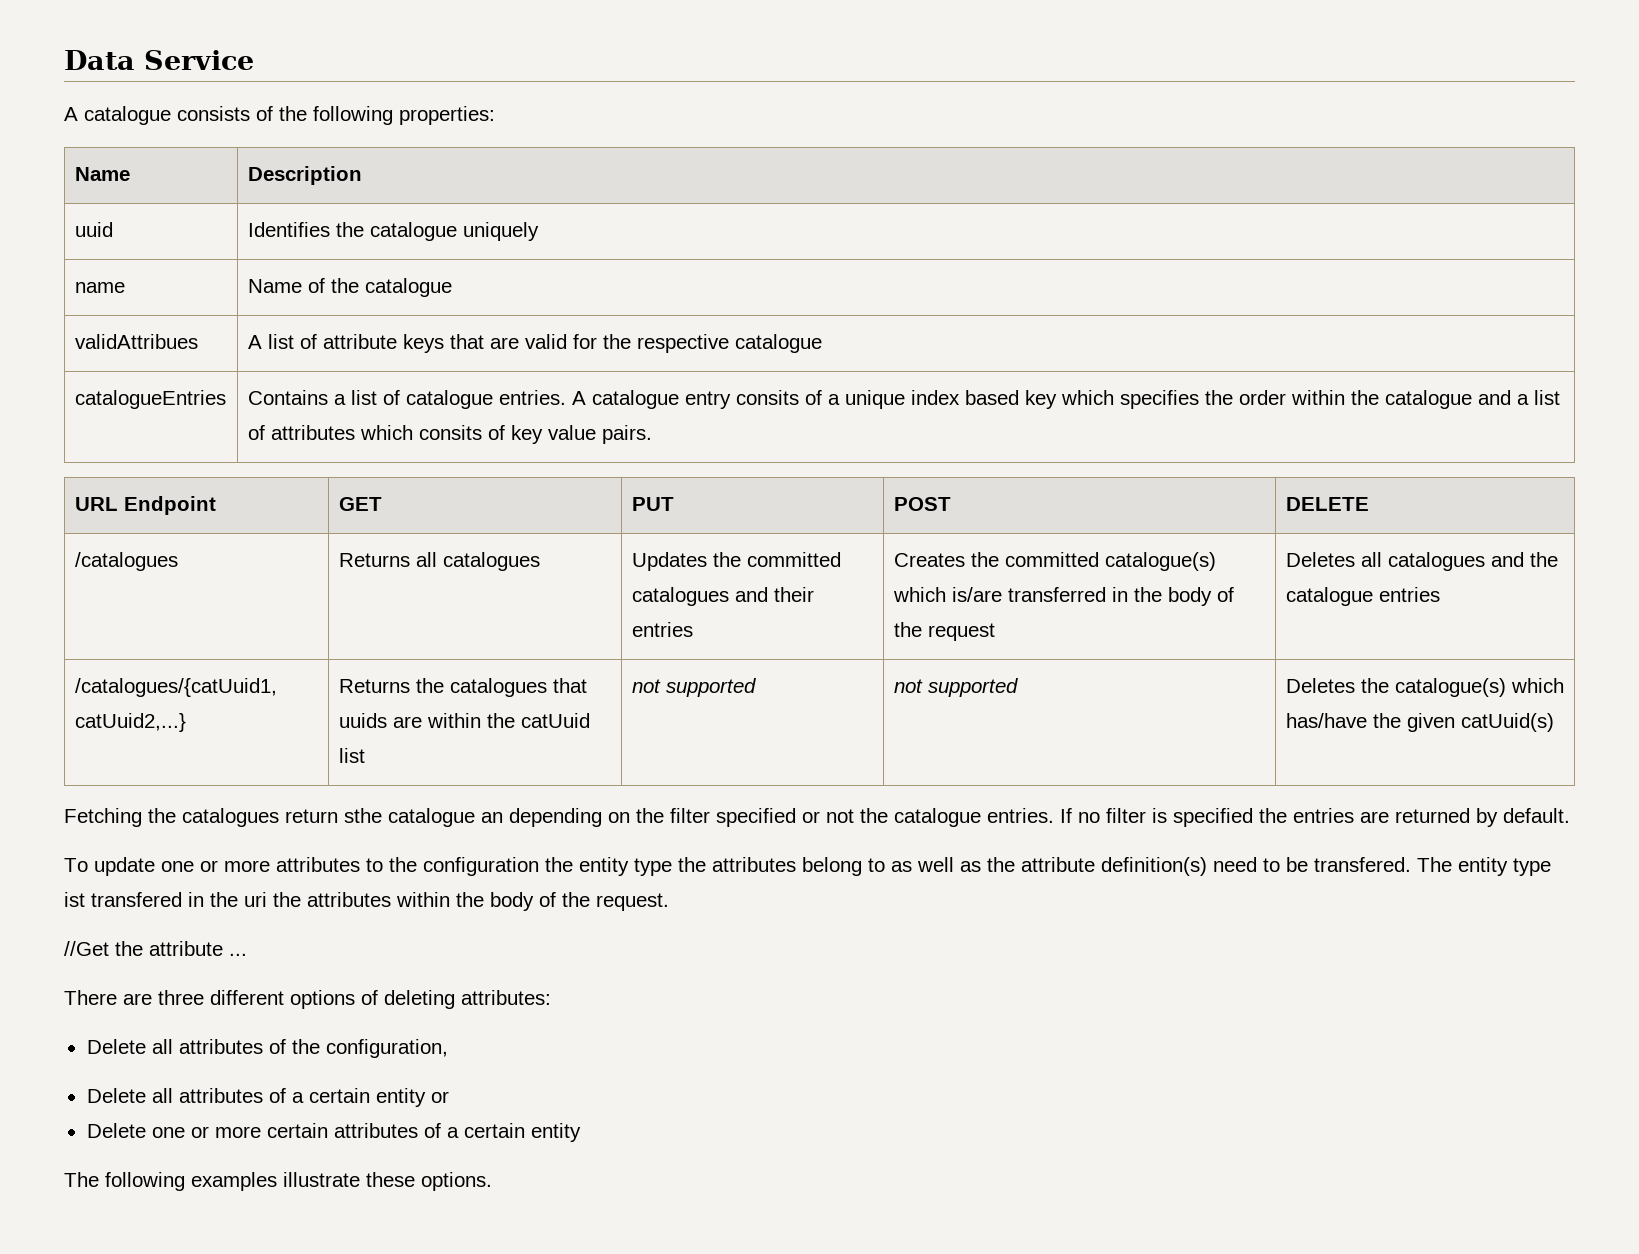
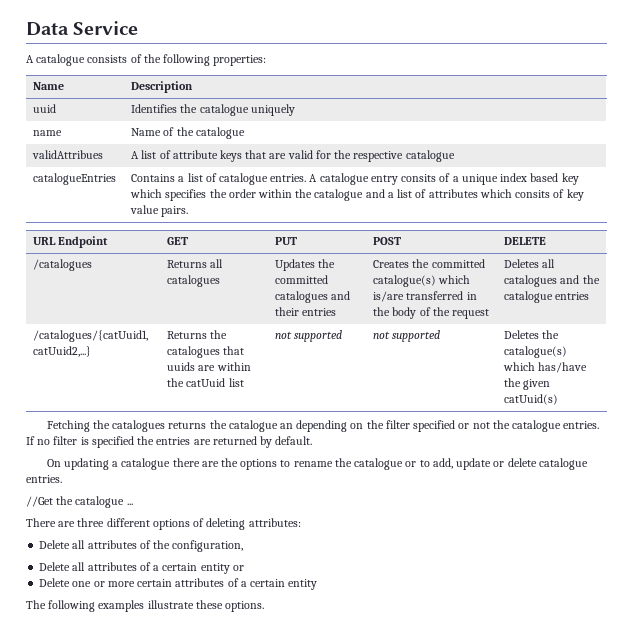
- Fetching the catalogues return sthe catalogue an depending on the filter specified or not the catalogue entries.
+ Fetching the catalogues returns the catalogue an depending on the filter specified or not the catalogue entries.
- To update one or more attributes to the configuration the entity type the attributes belong to as well as the attribute definition(s) need to be transfered. The entity type ist transfered in the uri the attributes within the body of the request.
+ On updating a catalogue there are the options to rename the catalogue or to add, update or delete catalogue entries.
- //Get the attribute ...
+ //Get the catalogue ...

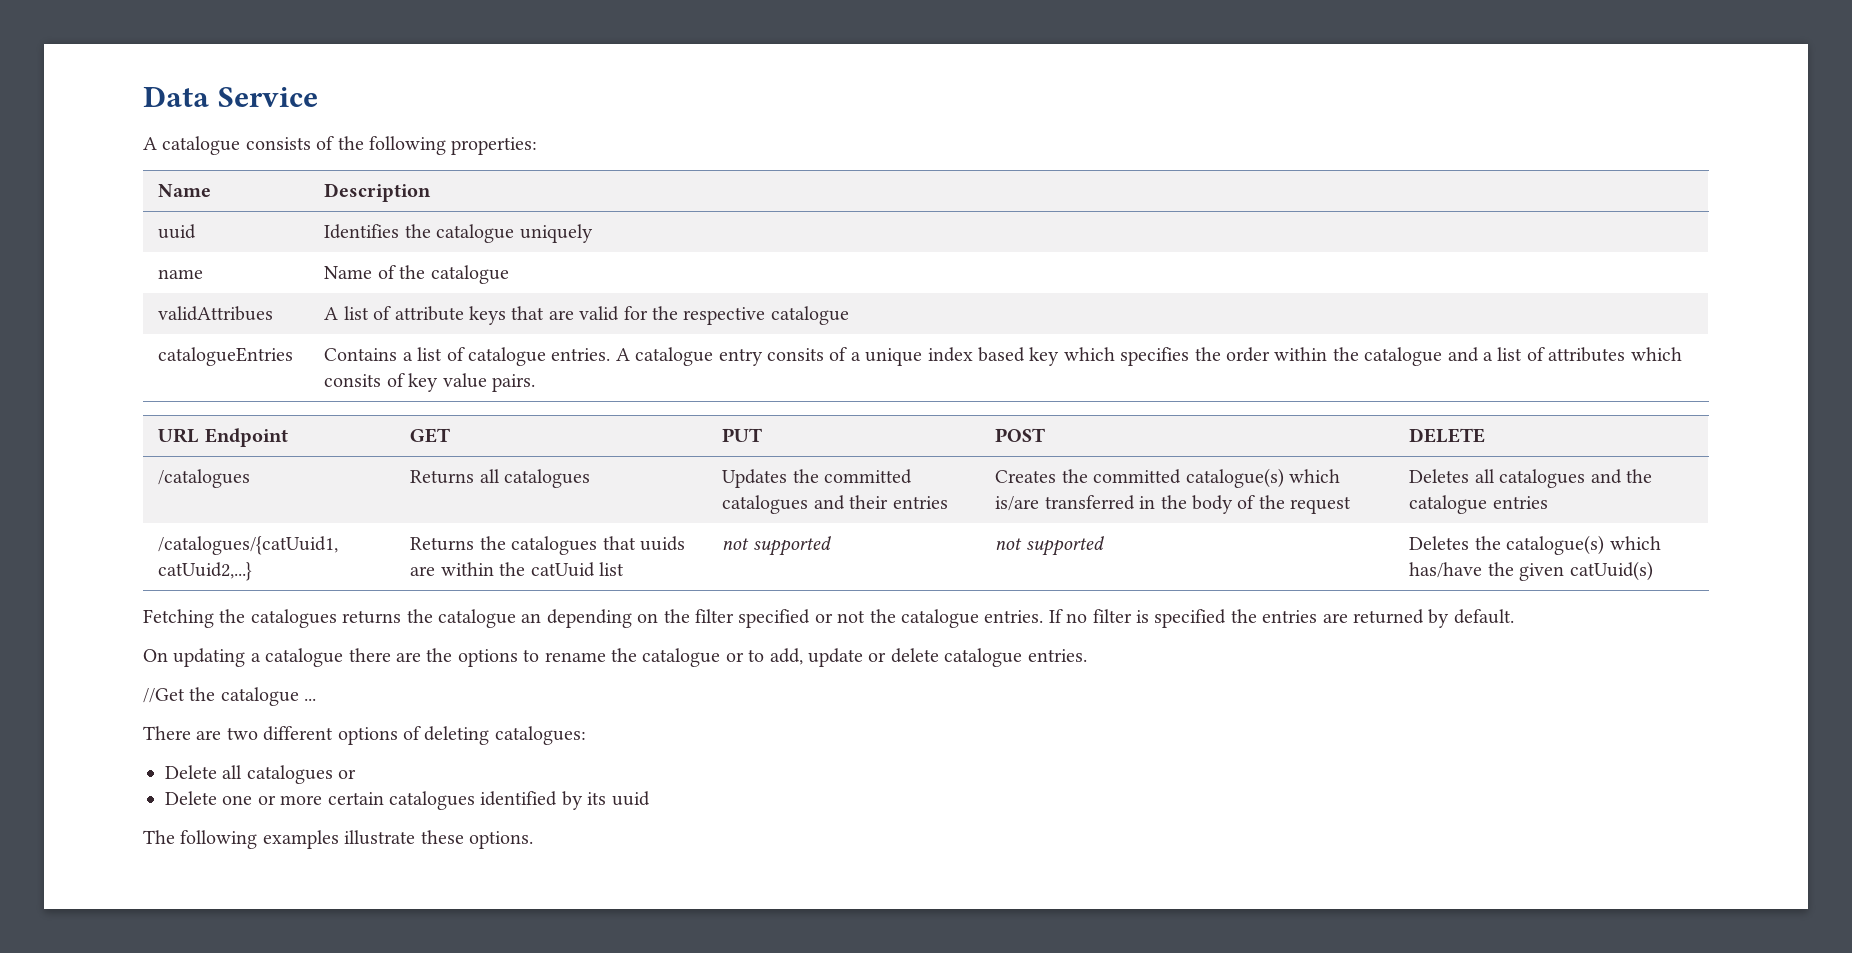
- There are three different options of deleting attributes:
- Delete all attributes of the configuration,
- Delete all attributes of a certain entity or
+ There are two different options of deleting catalogues:
+ Delete all catalogues or
- Delete one or more certain attributes of a certain entity
+ Delete one or more certain catalogues identified by its uuid

